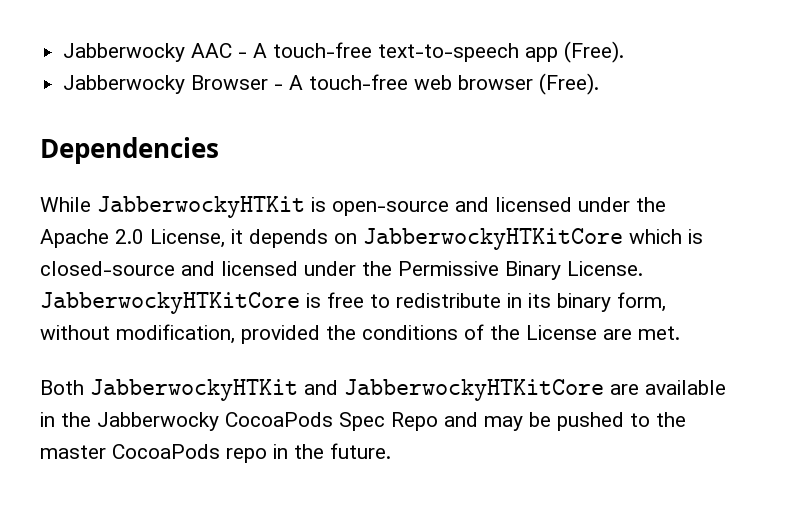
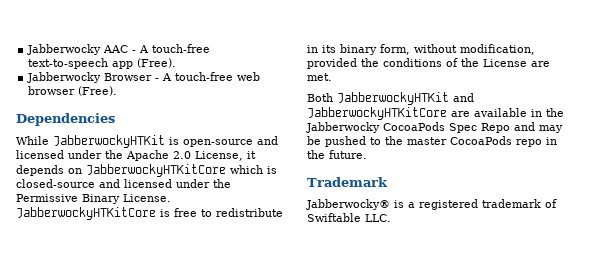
+ Trademark
+ Jabberwocky® is a registered trademark of Swiftable LLC.

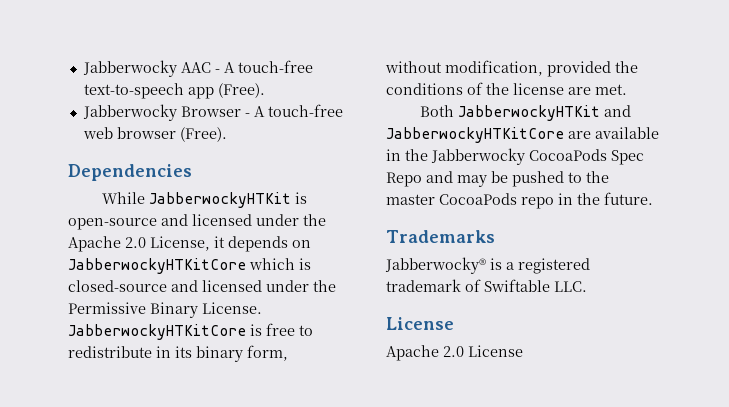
- JabberwockyHTKitCore is free to redistribute in its binary form, without modification, provided the conditions of the License are met.
+ JabberwockyHTKitCore is free to redistribute in its binary form, without modification, provided the conditions of the license are met.
- Trademark
+ Trademarks
  Jabberwocky® is a registered trademark of Swiftable LLC.
+ License
+ Apache 2.0 License

